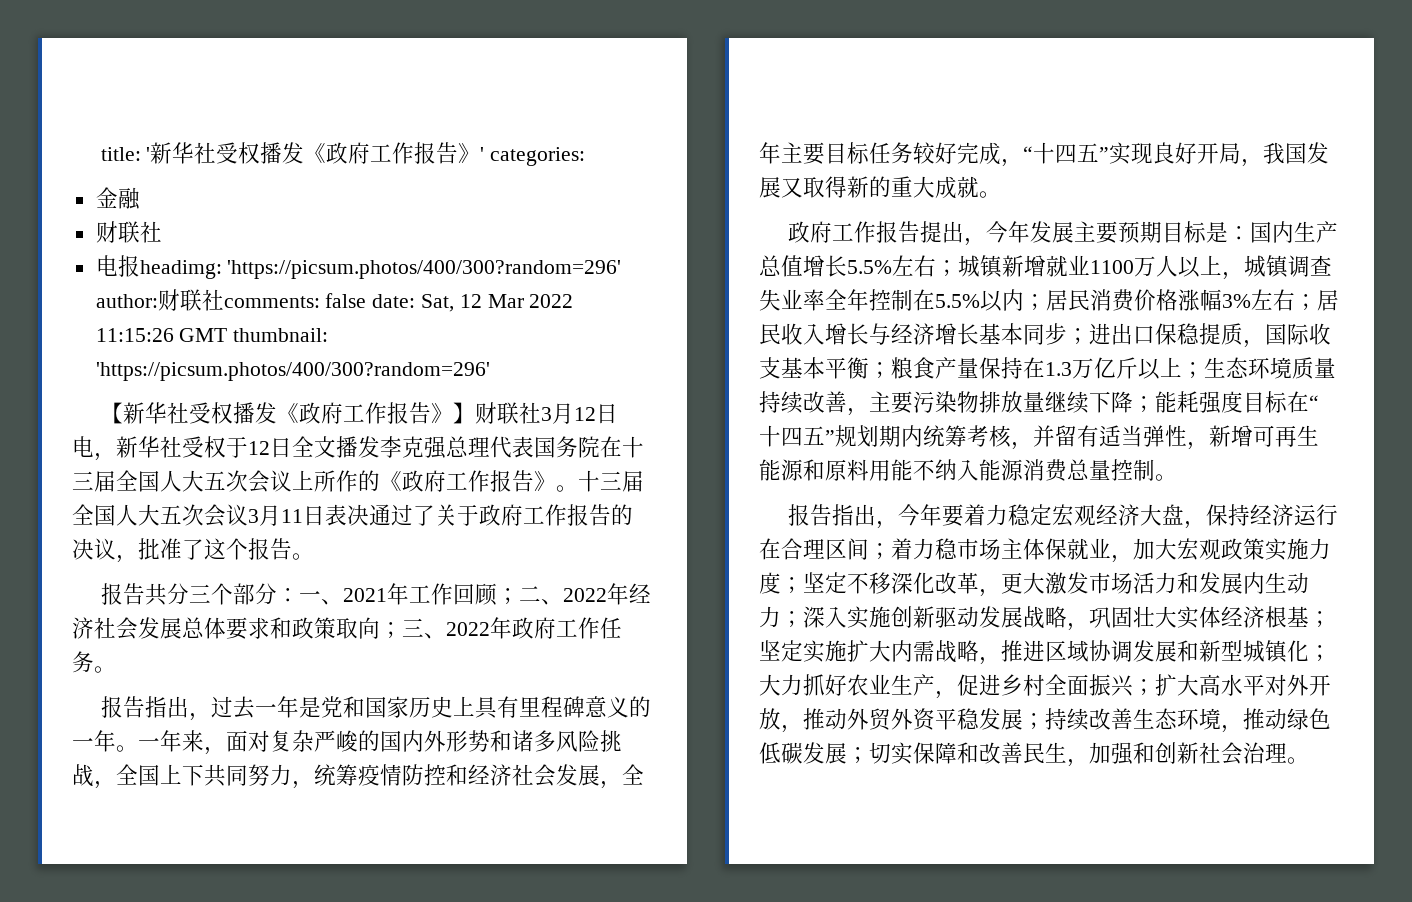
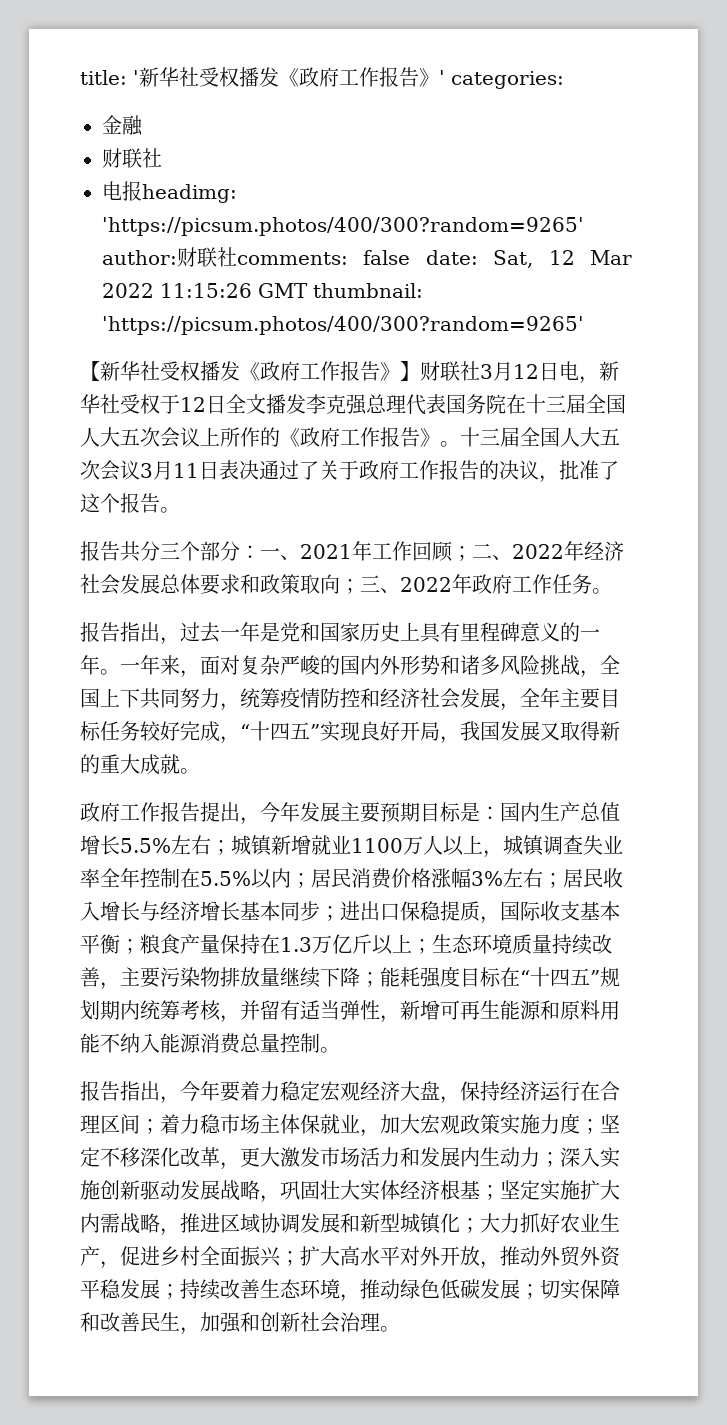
- 电报headimg: 'https://picsum.photos/400/300?random=296' author:财联社comments: false date: Sat, 12 Mar 2022 11:15:26 GMT thumbnail: 'https://picsum.photos/400/300?random=296'
+ 电报headimg: 'https://picsum.photos/400/300?random=9265' author:财联社comments: false date: Sat, 12 Mar 2022 11:15:26 GMT thumbnail: 'https://picsum.photos/400/300?random=9265'

